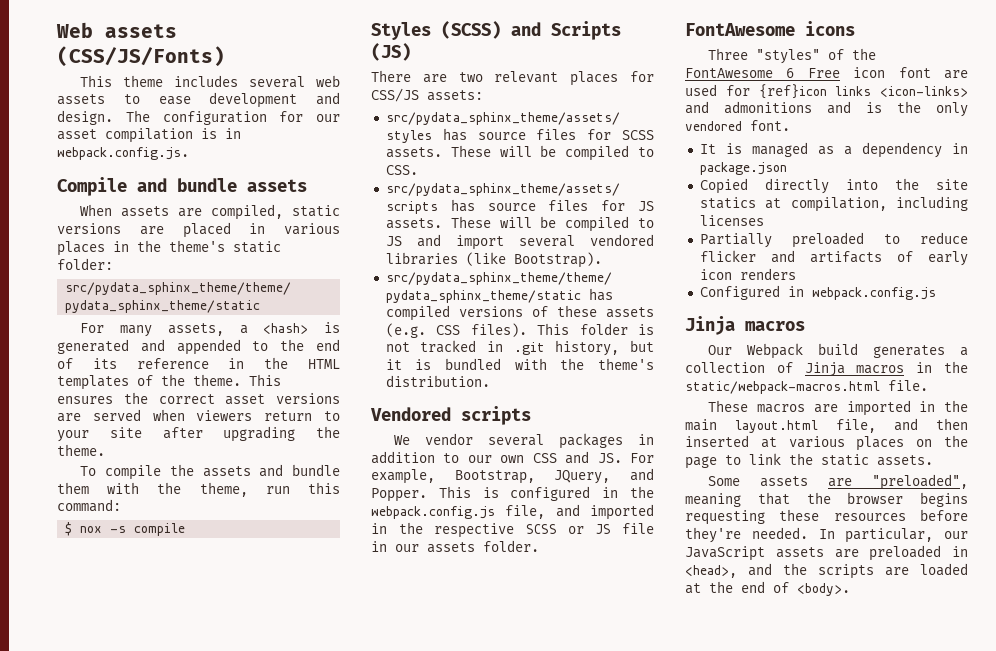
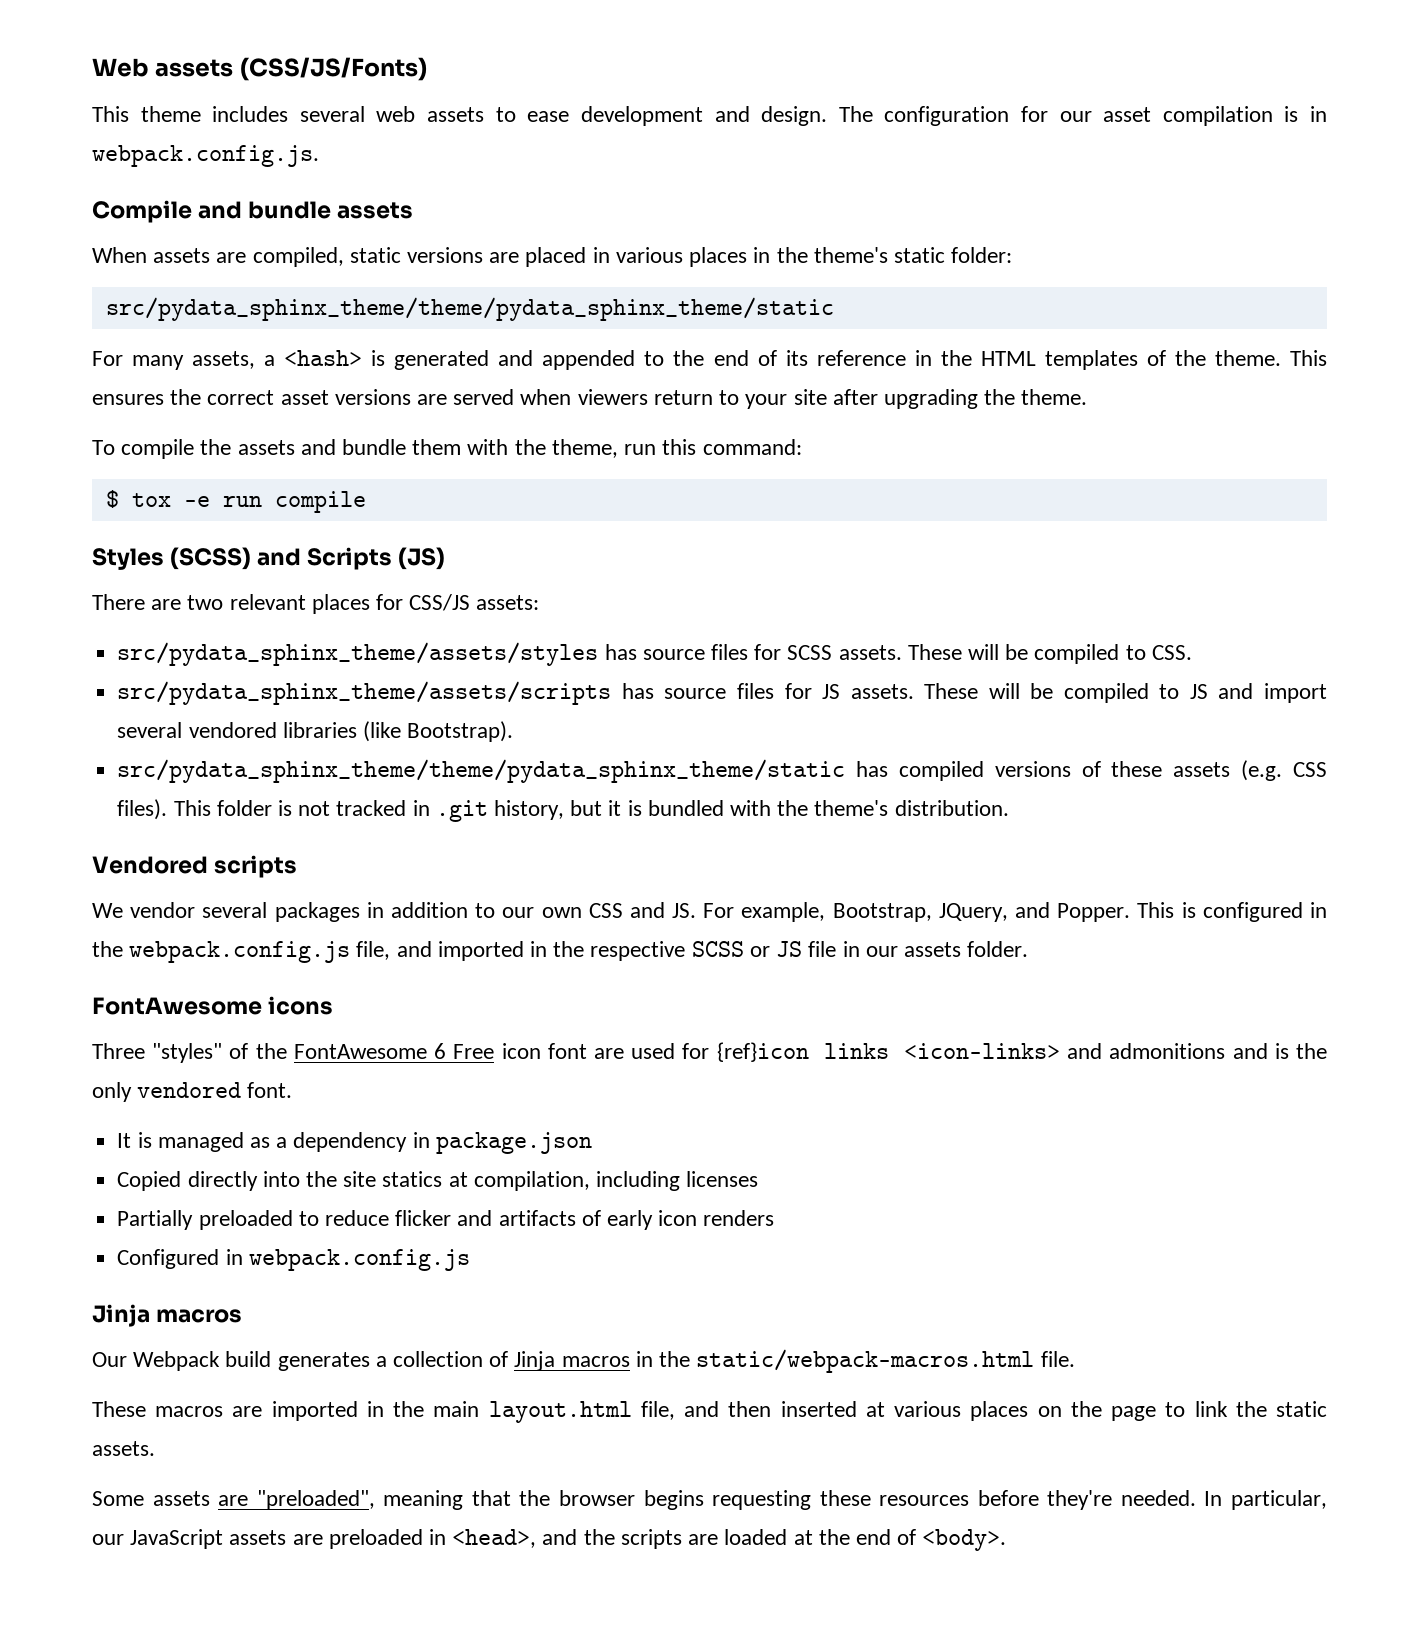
- $ nox -s compile
+ $ tox -e run compile

